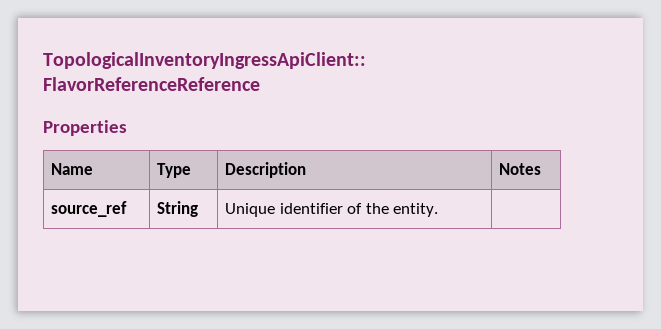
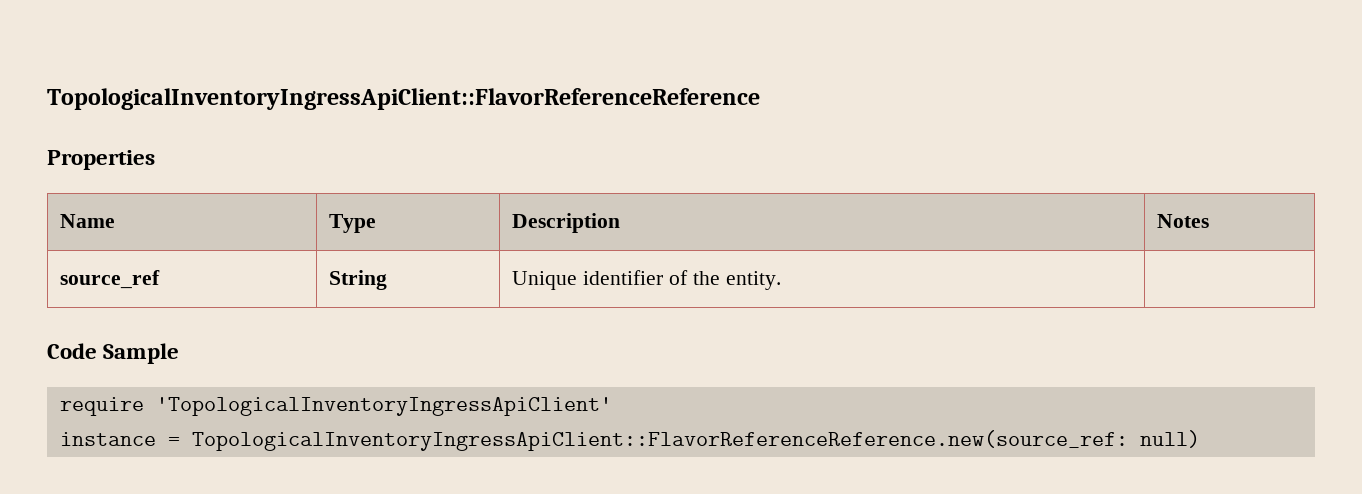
+ Code Sample
+ require 'TopologicalInventoryIngressApiClient'
+ instance = TopologicalInventoryIngressApiClient::FlavorReferenceReference.new(source_ref: null)

